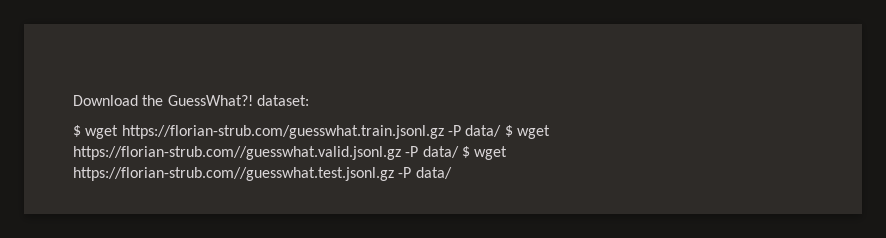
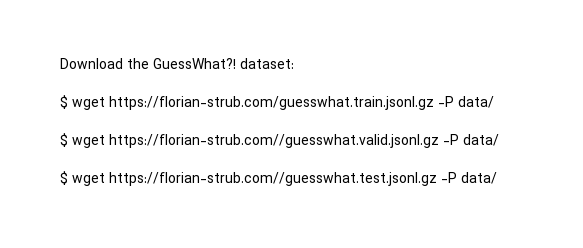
- $ wget https://florian-strub.com/guesswhat.train.jsonl.gz -P data/ $ wget https://florian-strub.com//guesswhat.valid.jsonl.gz -P data/ $ wget https://florian-strub.com//guesswhat.test.jsonl.gz -P data/
+ $ wget https://florian-strub.com/guesswhat.train.jsonl.gz -P data/
+ $ wget https://florian-strub.com//guesswhat.valid.jsonl.gz -P data/
+ $ wget https://florian-strub.com//guesswhat.test.jsonl.gz -P data/

